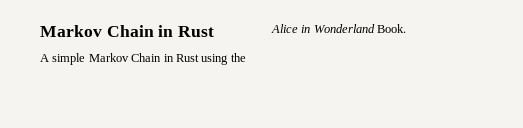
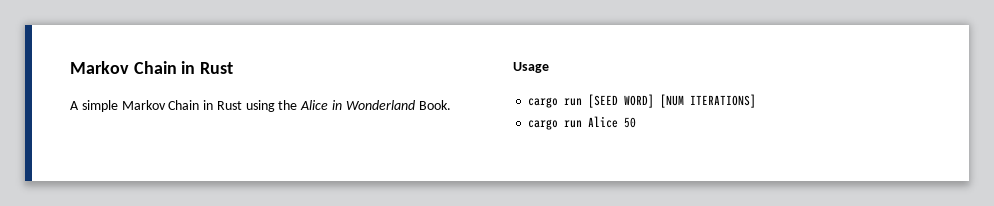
+ Usage
+ cargo run [SEED WORD] [NUM ITERATIONS]
+ cargo run Alice 50

